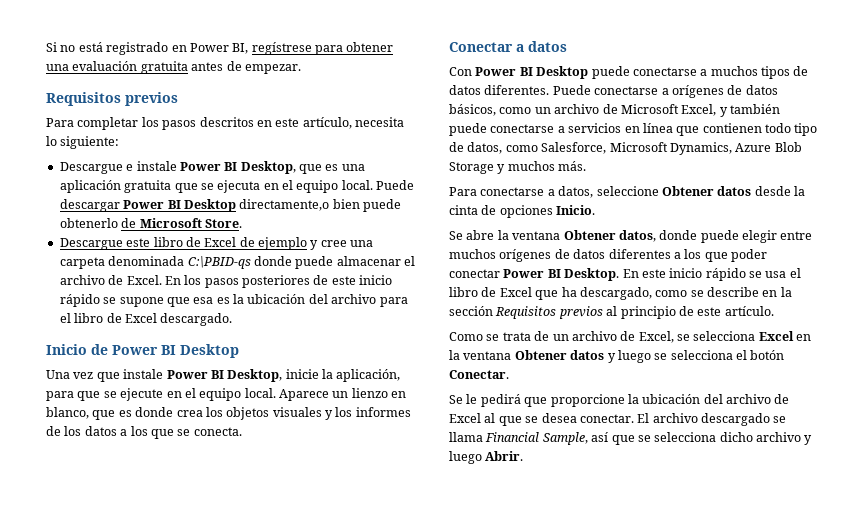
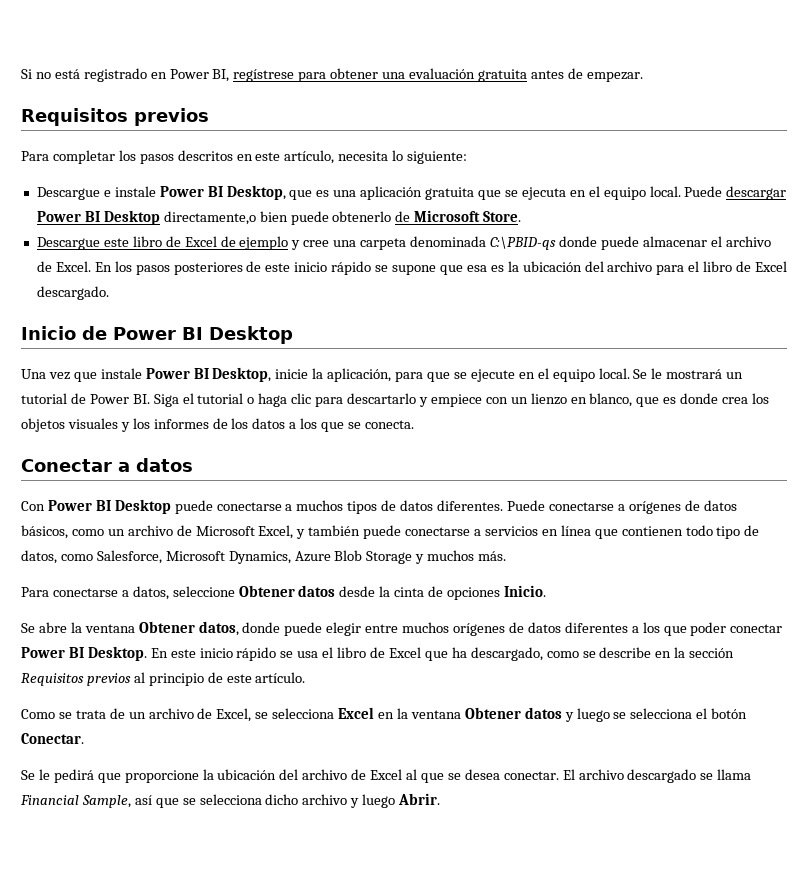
- Aparece un lienzo en blanco, que es donde crea los objetos visuales y los informes de los datos a los que se conecta.
+ Se le mostrará un tutorial de Power BI. Siga el tutorial o haga clic para descartarlo y empiece con un lienzo en blanco, que es donde crea los objetos visuales y los informes de los datos a los que se conecta.

